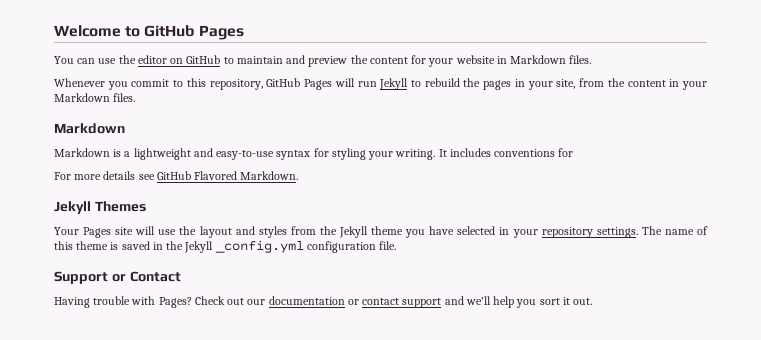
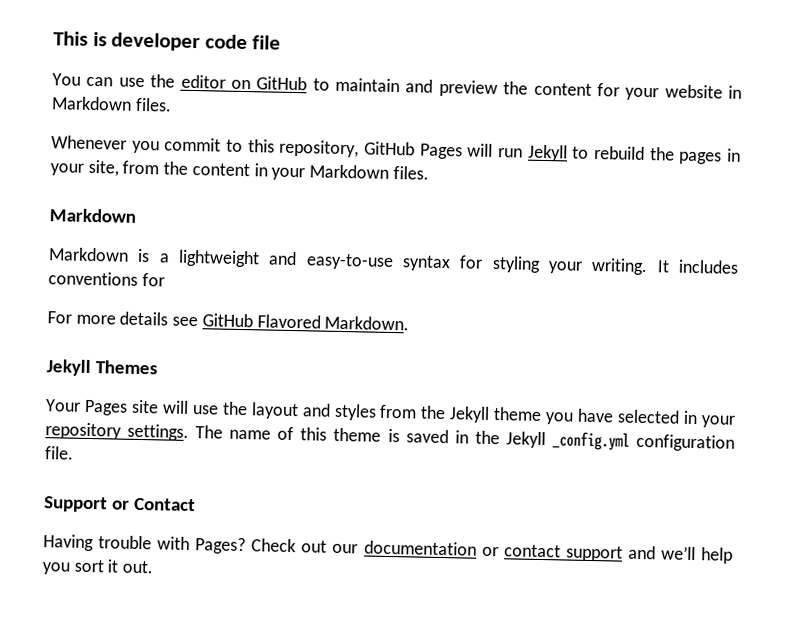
- Welcome to GitHub Pages
+ This is developer code file

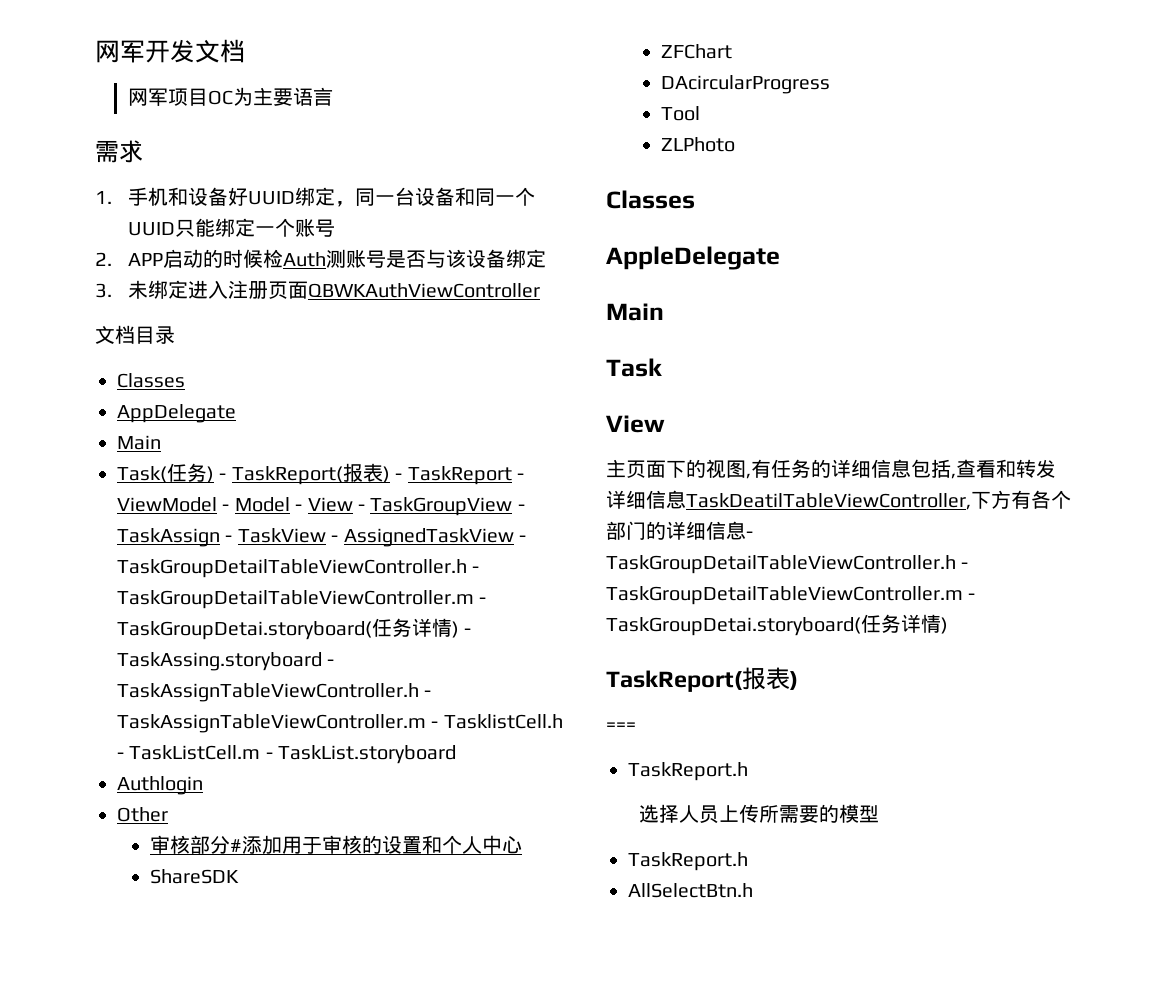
- This is developer code file
- You can use the editor on GitHub to maintain and preview the content for your website in Markdown files.
- Whenever you commit to this repository, GitHub Pages will run Jekyll to rebuild the pages in your site, from the content in your Markdown files.
- Markdown
- Markdown is a lightweight and easy-to-use syntax for styling your writing. It includes conventions for
- For more details see GitHub Flavored Markdown.
- Jekyll Themes
- Your Pages site will use the layout and styles from the Jekyll theme you have selected in your repository settings. The name of this theme is saved in the Jekyll _config.yml configuration file.
- Support or Contact
- Having trouble with Pages? Check out our documentation or contact support and we’ll help you sort it out.
+ 网军开发文档
+ 网军项目OC为主要语言
+ 需求
+ 1.手机和设备好UUID绑定，同一台设备和同一个UUID只能绑定一个账号
+ 2. APP启动的时候检Auth测账号是否与该设备绑定
+ 3.未绑定进入注册页面QBWKAuthViewController
+ 文档目录
+ Classes
+ AppDelegate
+ Main
+ Task(任务) - TaskReport(报表) - TaskReport - ViewModel - Model - View - TaskGroupView - TaskAssign - TaskView - AssignedTaskView - TaskGroupDetailTableViewController.h - TaskGroupDetailTableViewController.m - TaskGroupDetai.storyboard(任务详情) - TaskAssing.storyboard - TaskAssignTableViewController.h - TaskAssignTableViewController.m - TasklistCell.h - TaskListCell.m - TaskList.storyboard
+ Authlogin
+ Other
+ 审核部分#添加用于审核的设置和个人中心
+ ShareSDK
+ ZFChart
+ DAcircularProgress
+ Tool
+ ZLPhoto
+ Classes
+ AppleDelegate
+ Main
+ Task
+ View
+ 主页面下的视图,有任务的详细信息包括,查看和转发详细信息TaskDeatilTableViewController,下方有各个部门的详细信息- TaskGroupDetailTableViewController.h - TaskGroupDetailTableViewController.m - TaskGroupDetai.storyboard(任务详情)
+ TaskReport(报表)
+ ===
+ TaskReport.h
+ 选择人员上传所需要的模型
+ TaskReport.h
+ AllSelectBtn.h

